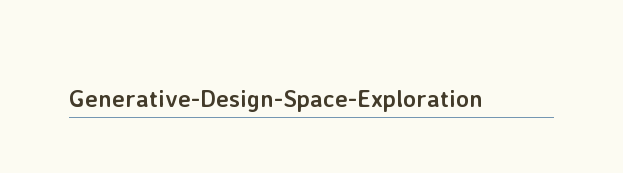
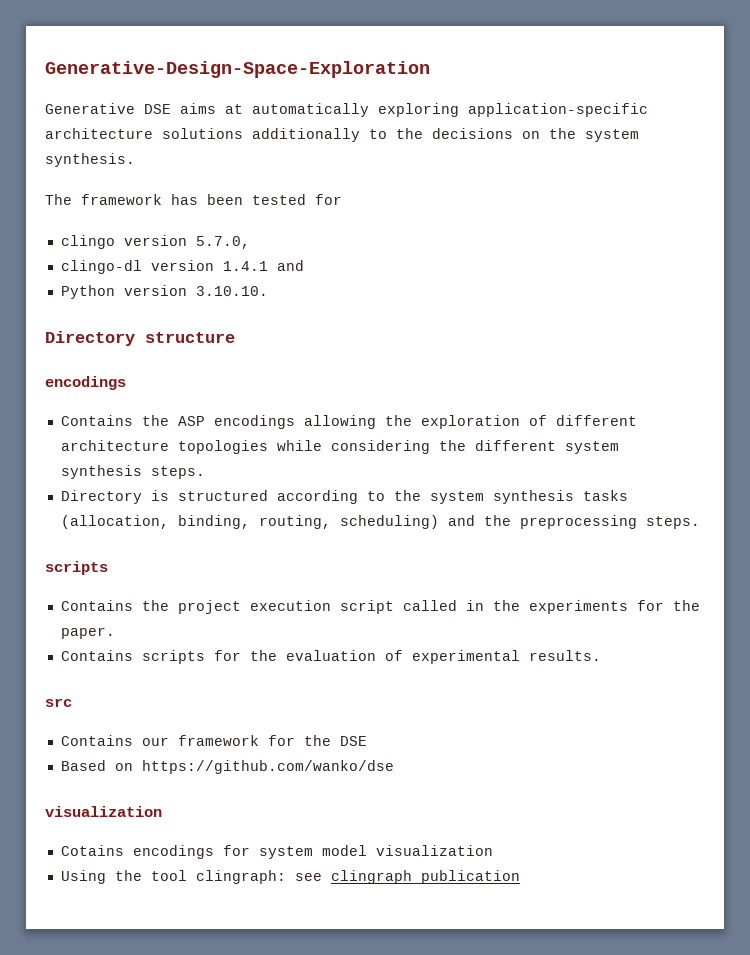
+ Generative DSE aims at automatically exploring application-specific architecture solutions additionally to the decisions on the system synthesis.
+ The framework has been tested for
+ clingo version 5.7.0,
+ clingo-dl version 1.4.1 and
+ Python version 3.10.10.
+ Directory structure
+ encodings
+ Contains the ASP encodings allowing the exploration of different architecture topologies while considering the different system synthesis steps.
+ Directory is structured according to the system synthesis tasks (allocation, binding, routing, scheduling) and the preprocessing steps.
+ scripts
+ Contains the project execution script called in the experiments for the paper.
+ Contains scripts for the evaluation of experimental results.
+ src
+ Contains our framework for the DSE
+ Based on https://github.com/wanko/dse
+ visualization
+ Cotains encodings for system model visualization
+ Using the tool clingraph: see clingraph publication

